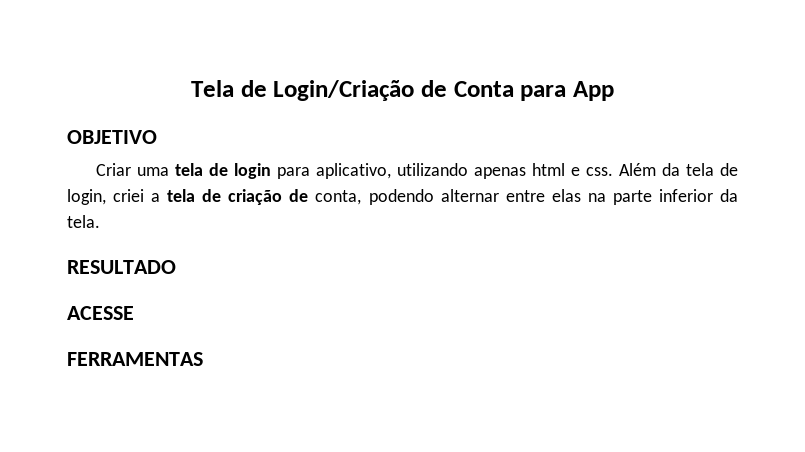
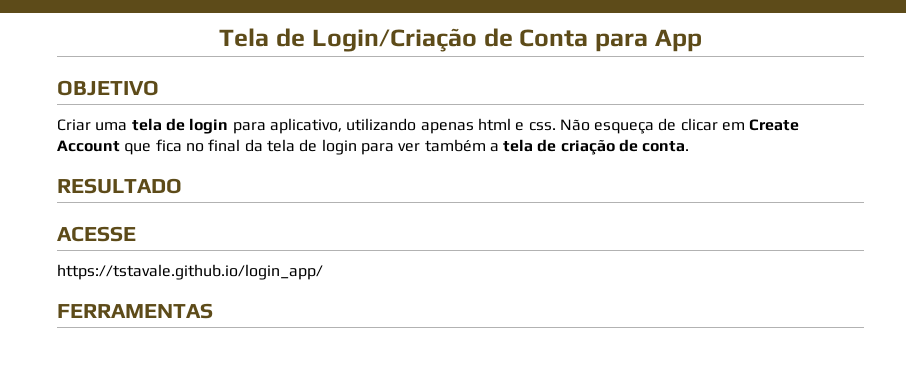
- Além da tela de login, criei a tela de criação de conta, podendo alternar entre elas na parte inferior da tela.
+ Não esqueça de clicar em Create Account que fica no final da tela de login para ver também a tela de criação de conta.
+ https://tstavale.github.io/login_app/

